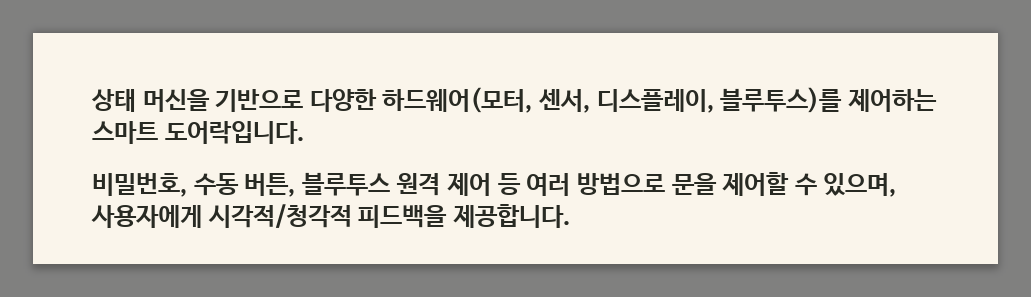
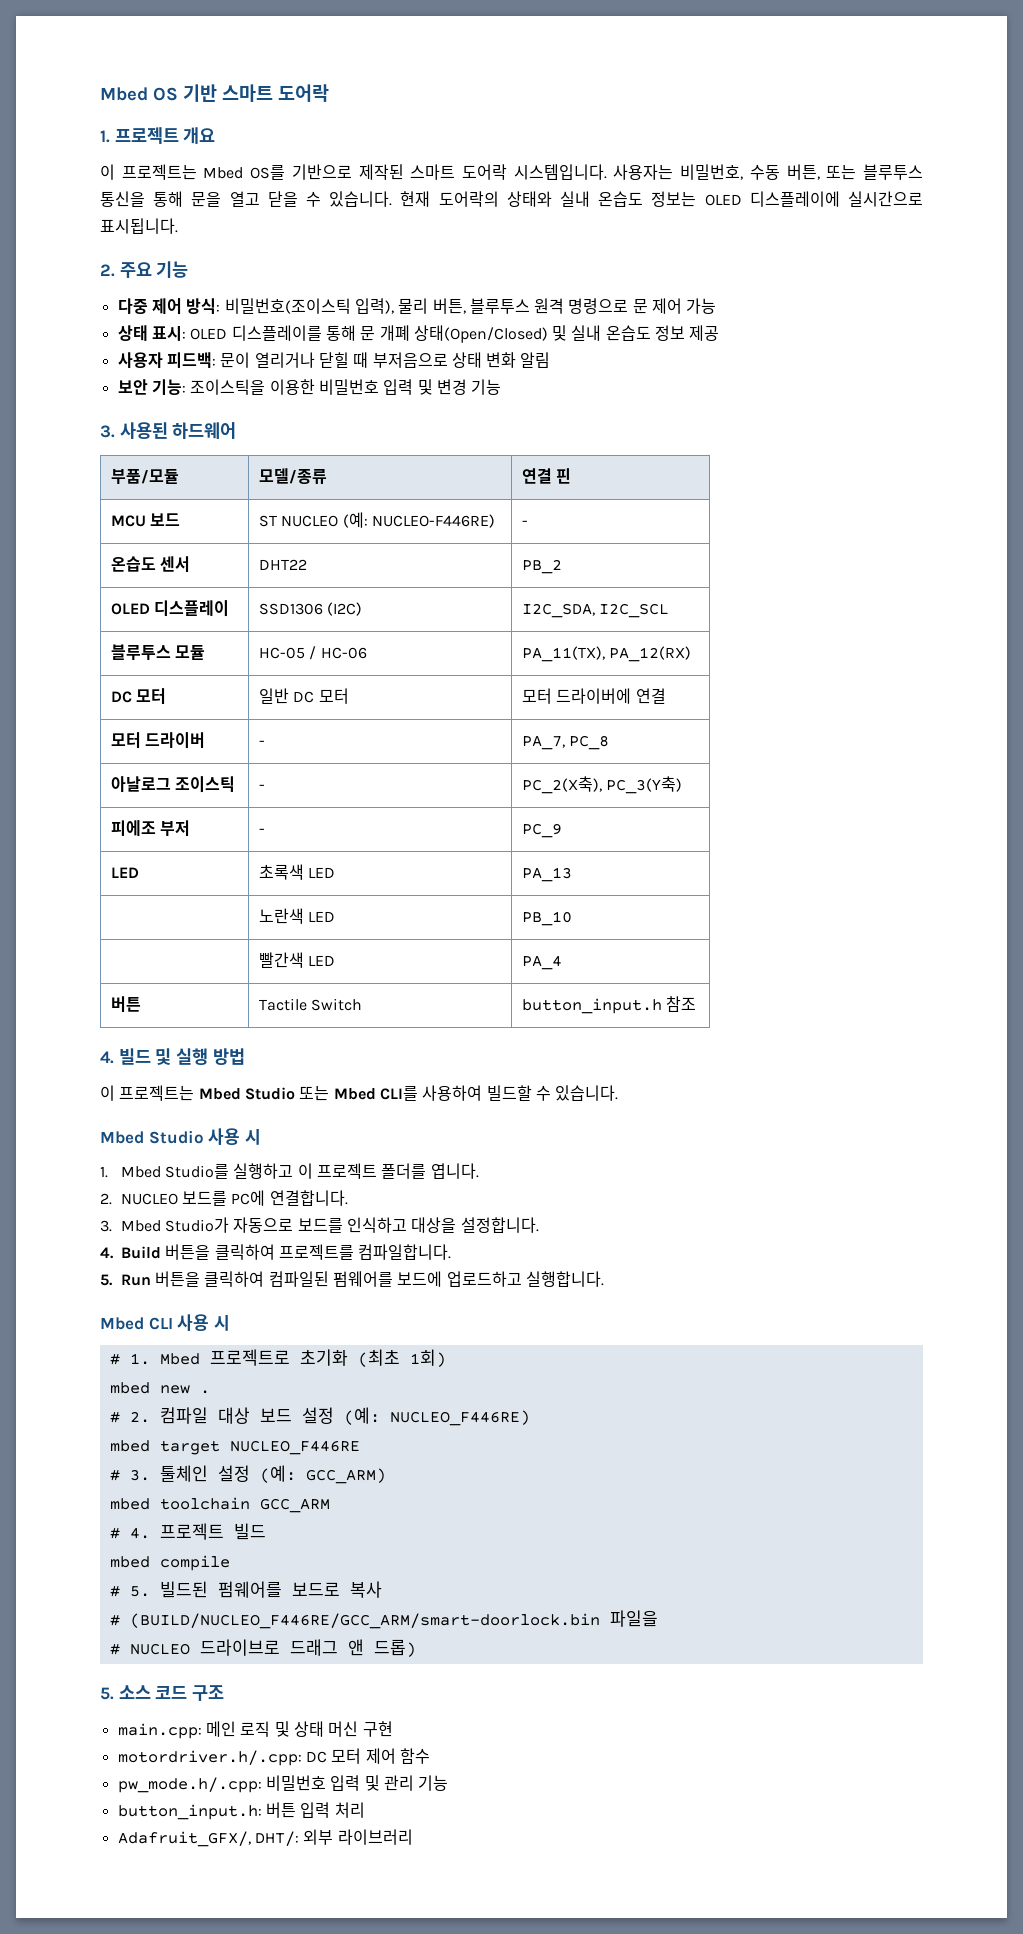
- 상태 머신을 기반으로 다양한 하드웨어(모터, 센서, 디스플레이, 블루투스)를 제어하는 스마트 도어락입니다.
- 비밀번호, 수동 버튼, 블루투스 원격 제어 등 여러 방법으로 문을 제어할 수 있으며, 사용자에게 시각적/청각적 피드백을 제공합니다.
+ Mbed OS 기반 스마트 도어락
+ 1. 프로젝트 개요
+ 이 프로젝트는 Mbed OS를 기반으로 제작된 스마트 도어락 시스템입니다. 사용자는 비밀번호, 수동 버튼, 또는 블루투스 통신을 통해 문을 열고 닫을 수 있습니다. 현재 도어락의 상태와 실내 온습도 정보는 OLED 디스플레이에 실시간으로 표시됩니다.
+ 2. 주요 기능
+ 다중 제어 방식: 비밀번호(조이스틱 입력), 물리 버튼, 블루투스 원격 명령으로 문 제어 가능
+ 상태 표시: OLED 디스플레이를 통해 문 개폐 상태(Open/Closed) 및 실내 온습도 정보 제공
+ 사용자 피드백: 문이 열리거나 닫힐 때 부저음으로 상태 변화 알림
+ 보안 기능: 조이스틱을 이용한 비밀번호 입력 및 변경 기능
+ 3. 사용된 하드웨어
+ 부품/모듈 | 모델/종류 | 연결 핀
+ MCU 보드 | ST NUCLEO (예: NUCLEO-F446RE) | -
+ 온습도 센서 | DHT22 | PB_2
+ OLED 디스플레이 | SSD1306 (I2C) | I2C_SDA, I2C_SCL
+ 블루투스 모듈 | HC-05 / HC-06 | PA_11(TX), PA_12(RX)
+ DC 모터 | 일반 DC 모터 | 모터 드라이버에 연결
+ 모터 드라이버 | - | PA_7, PC_8
+ 아날로그 조이스틱 | - | PC_2(X축), PC_3(Y축)
+ 피에조 부저 | - | PC_9
+ LED | 초록색 LED | PA_13
+ | 노란색 LED | PB_10
+ | 빨간색 LED | PA_4
+ 버튼 | Tactile Switch | button_input.h 참조
+ 4. 빌드 및 실행 방법
+ 이 프로젝트는 Mbed Studio 또는 Mbed CLI를 사용하여 빌드할 수 있습니다.
+ Mbed Studio 사용 시
+ 1. Mbed Studio를 실행하고 이 프로젝트 폴더를 엽니다.
+ 2. NUCLEO 보드를 PC에 연결합니다.
+ 3. Mbed Studio가 자동으로 보드를 인식하고 대상을 설정합니다.
+ 4. Build 버튼을 클릭하여 프로젝트를 컴파일합니다.
+ 5. Run 버튼을 클릭하여 컴파일된 펌웨어를 보드에 업로드하고 실행합니다.
+ Mbed CLI 사용 시
+ # 1. Mbed 프로젝트로 초기화 (최초 1회)
+ mbed new .
+ # 2. 컴파일 대상 보드 설정 (예: NUCLEO_F446RE)
+ mbed target NUCLEO_F446RE
+ # 3. 툴체인 설정 (예: GCC_ARM)
+ mbed toolchain GCC_ARM
+ # 4. 프로젝트 빌드
+ mbed compile
+ # 5. 빌드된 펌웨어를 보드로 복사
+ # (BUILD/NUCLEO_F446RE/GCC_ARM/smart-doorlock.bin 파일을
+ # NUCLEO 드라이브로 드래그 앤 드롭)
+ 5. 소스 코드 구조
+ main.cpp: 메인 로직 및 상태 머신 구현
+ motordriver.h/.cpp: DC 모터 제어 함수
+ pw_mode.h/.cpp: 비밀번호 입력 및 관리 기능
+ button_input.h: 버튼 입력 처리
+ Adafruit_GFX/, DHT/: 외부 라이브러리

